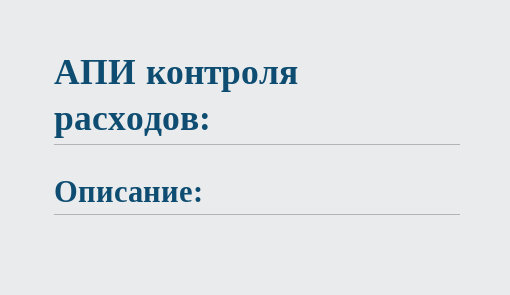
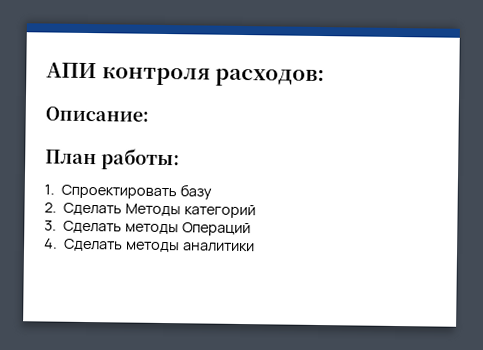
+ План работы:
+ 1. Спроектировать базу
+ 2. Сделать Методы категорий
+ 3. Сделать методы Операций
+ 4. Сделать методы аналитики

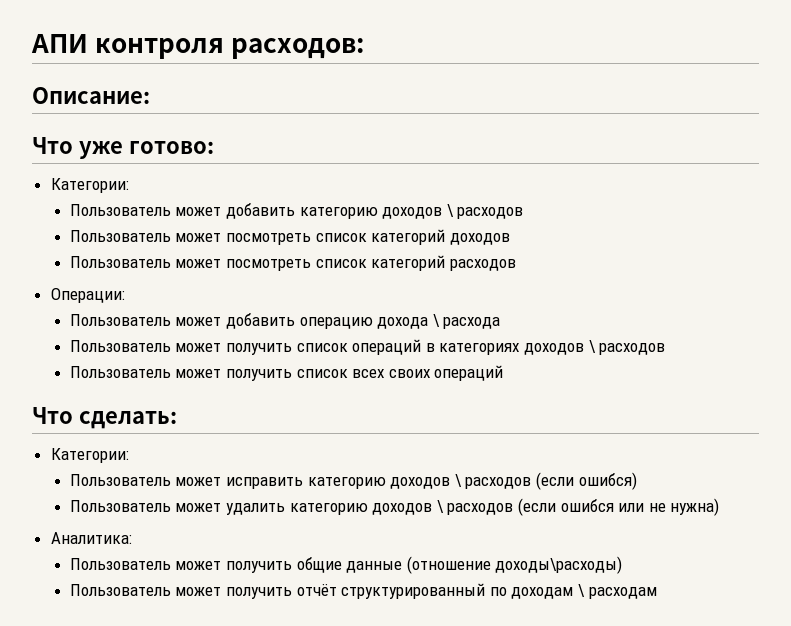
- План работы:
- 1. Спроектировать базу
- 2. Сделать Методы категорий
- 3. Сделать методы Операций
- 4. Сделать методы аналитики
+ Что уже готово:
+ Категории:
+ Пользователь может добавить категорию доходов \ расходов
+ Пользователь может посмотреть список категорий доходов
+ Пользователь может посмотреть список категорий расходов
+ Операции:
+ Пользователь может добавить операцию дохода \ расхода
+ Пользователь может получить список операций в категориях доходов \ расходов
+ Пользователь может получить список всех своих операций
+ Что сделать:
+ Категории:
+ Пользователь может исправить категорию доходов \ расходов (если ошибся)
+ Пользователь может удалить категорию доходов \ расходов (если ошибся или не нужна)
+ Аналитика:
+ Пользователь может получить общие данные (отношение доходы\расходы)
+ Пользователь может получить отчёт структурированный по доходам \ расходам

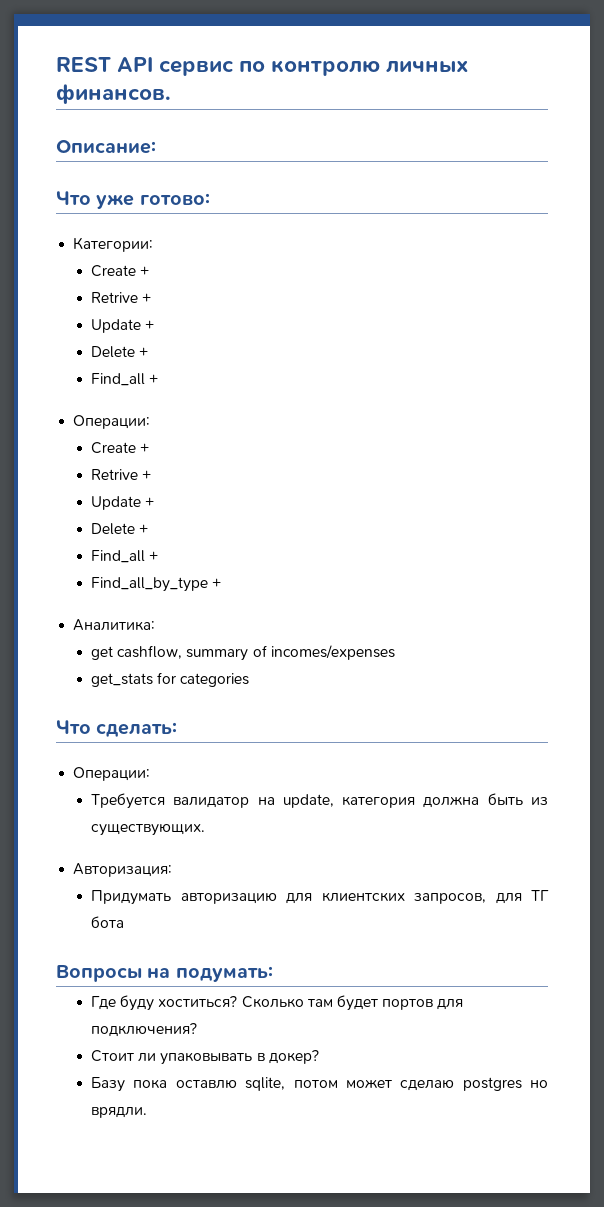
- АПИ контроля расходов:
+ REST API сервис по контролю личных финансов.
  Что уже готово:
  Категории:
- Пользователь может добавить категорию доходов \ расходов
- Пользователь может посмотреть список категорий доходов
- Пользователь может посмотреть список категорий расходов
+ Create +
+ Retrive +
+ Update +
+ Delete +
+ Find_all +
  Операции:
- Пользователь может добавить операцию дохода \ расхода
- Пользователь может получить список операций в категориях доходов \ расходов
- Пользователь может получить список всех своих операций
+ Create +
+ Retrive +
+ Update +
+ Delete +
+ Find_all +
+ Find_all_by_type +
+ Аналитика:
+ get cashflow, summary of incomes/expenses
+ get_stats for categories
  Что сделать:
- Категории:
- Пользователь может исправить категорию доходов \ расходов (если ошибся)
- Пользователь может удалить категорию доходов \ расходов (если ошибся или не нужна)
- Аналитика:
- Пользователь может получить общие данные (отношение доходы\расходы)
- Пользователь может получить отчёт структурированный по доходам \ расходам
+ Операции:
+ Требуется валидатор на update, категория должна быть из существующих.
+ Авторизация:
+ Придумать авторизацию для клиентских запросов, для ТГ бота
+ Вопросы на подумать:
+ Где буду хоститься? Сколько там будет портов для подключения?
+ Стоит ли упаковывать в докер?
+ Базу пока оставлю sqlite, потом может сделаю postgres но врядли.

